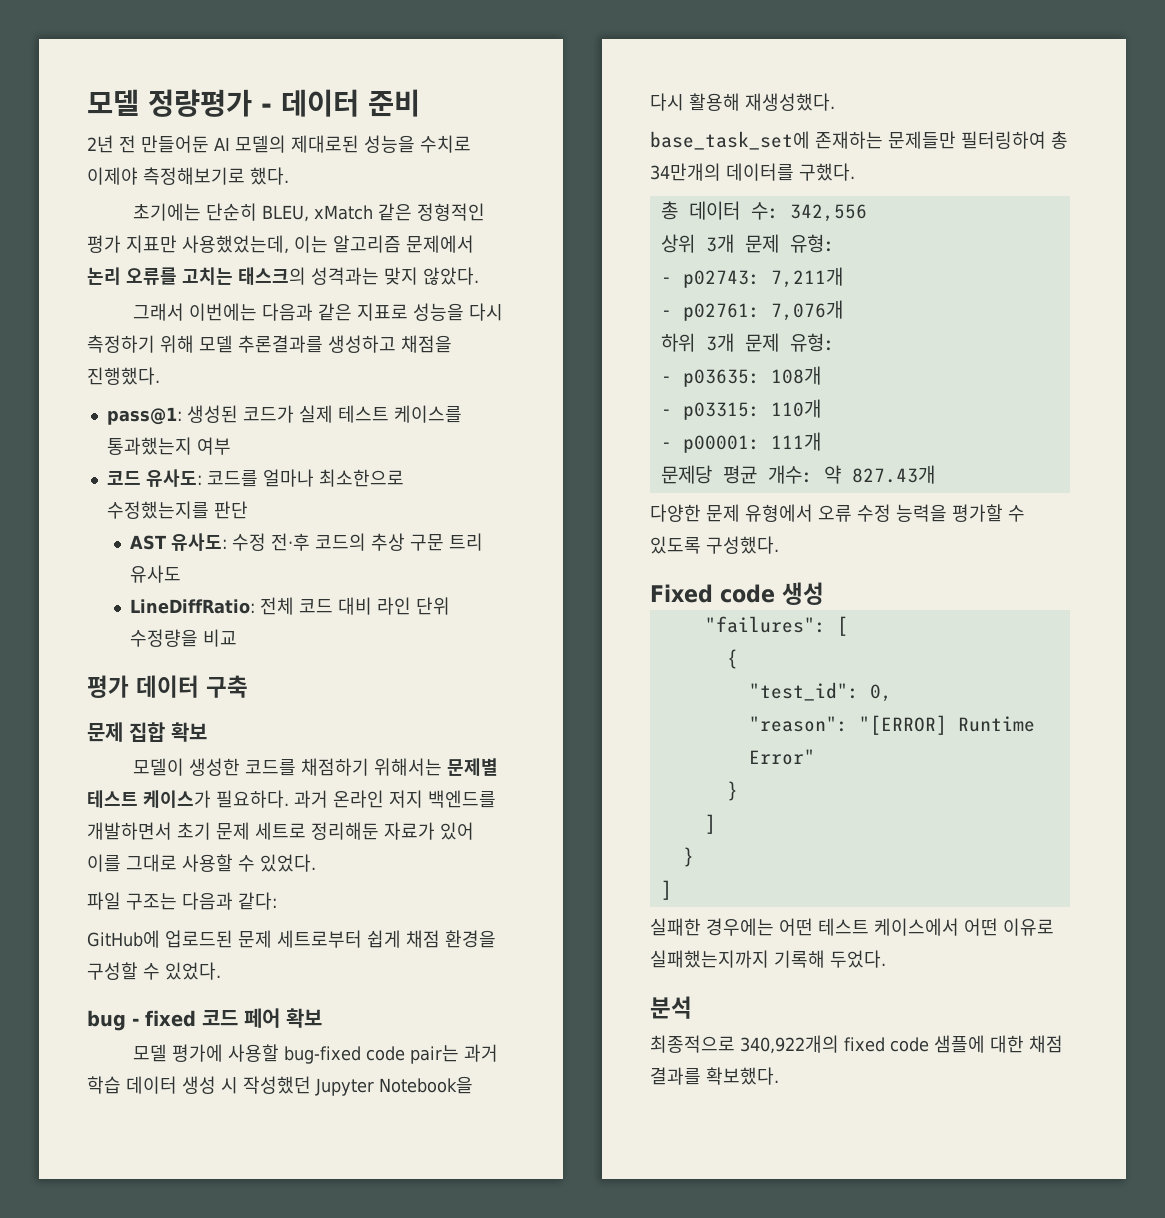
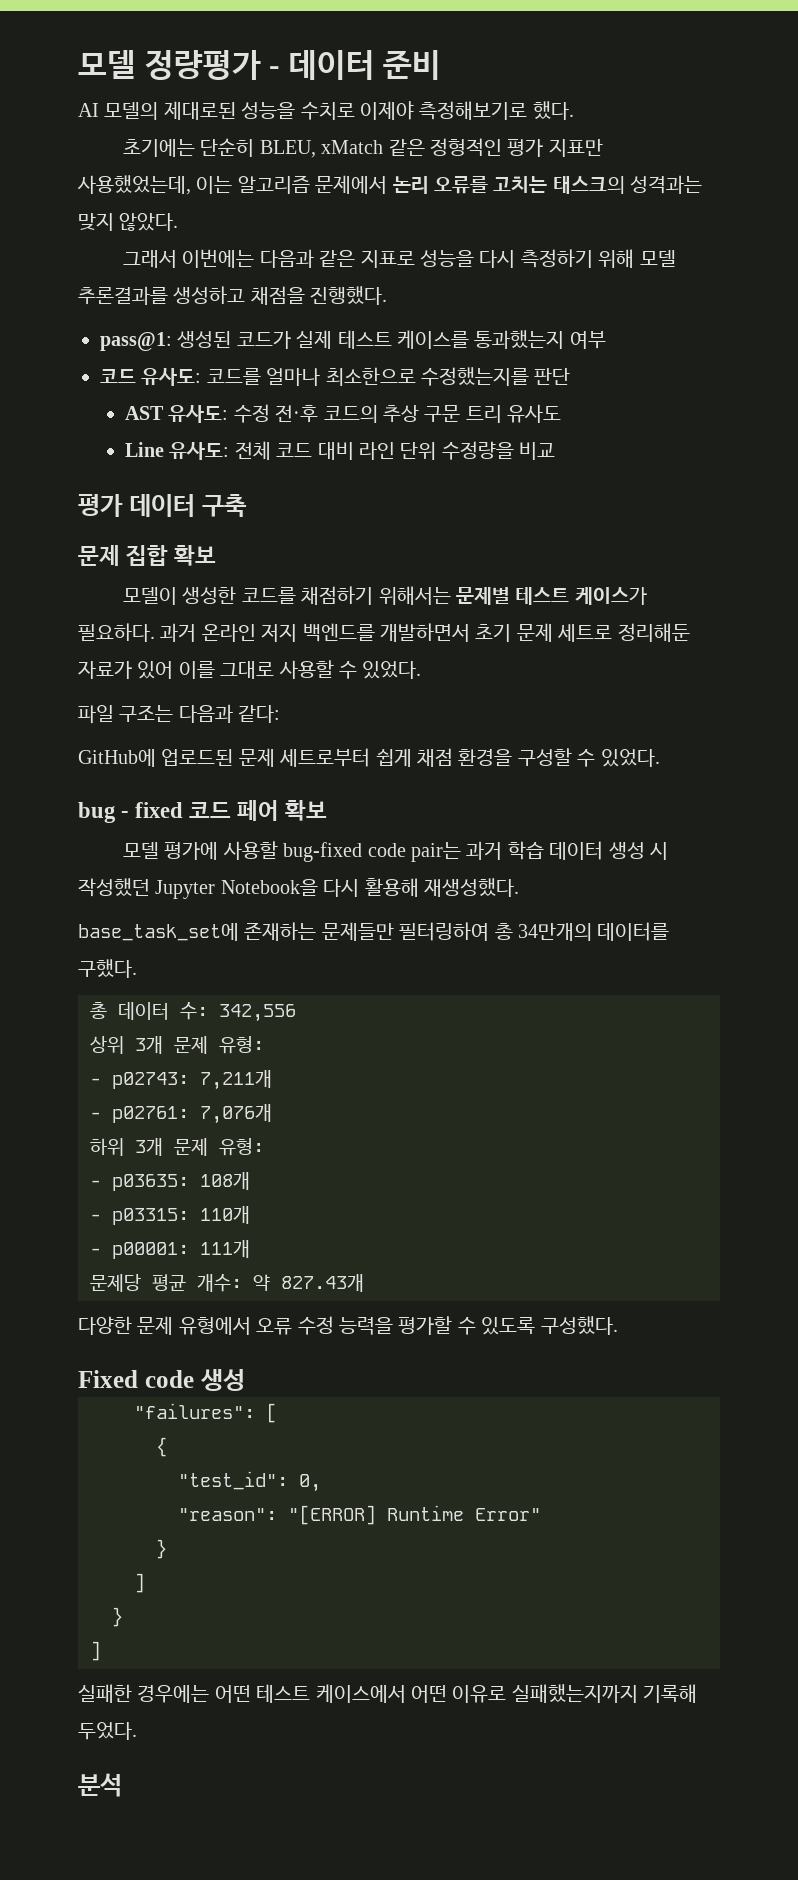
- 2년 전 만들어둔 AI 모델의 제대로된 성능을 수치로 이제야 측정해보기로 했다.
+ AI 모델의 제대로된 성능을 수치로 이제야 측정해보기로 했다.
- LineDiffRatio: 전체 코드 대비 라인 단위 수정량을 비교
+ Line 유사도: 전체 코드 대비 라인 단위 수정량을 비교
- 최종적으로 340,922개의 fixed code 샘플에 대한 채점 결과를 확보했다.

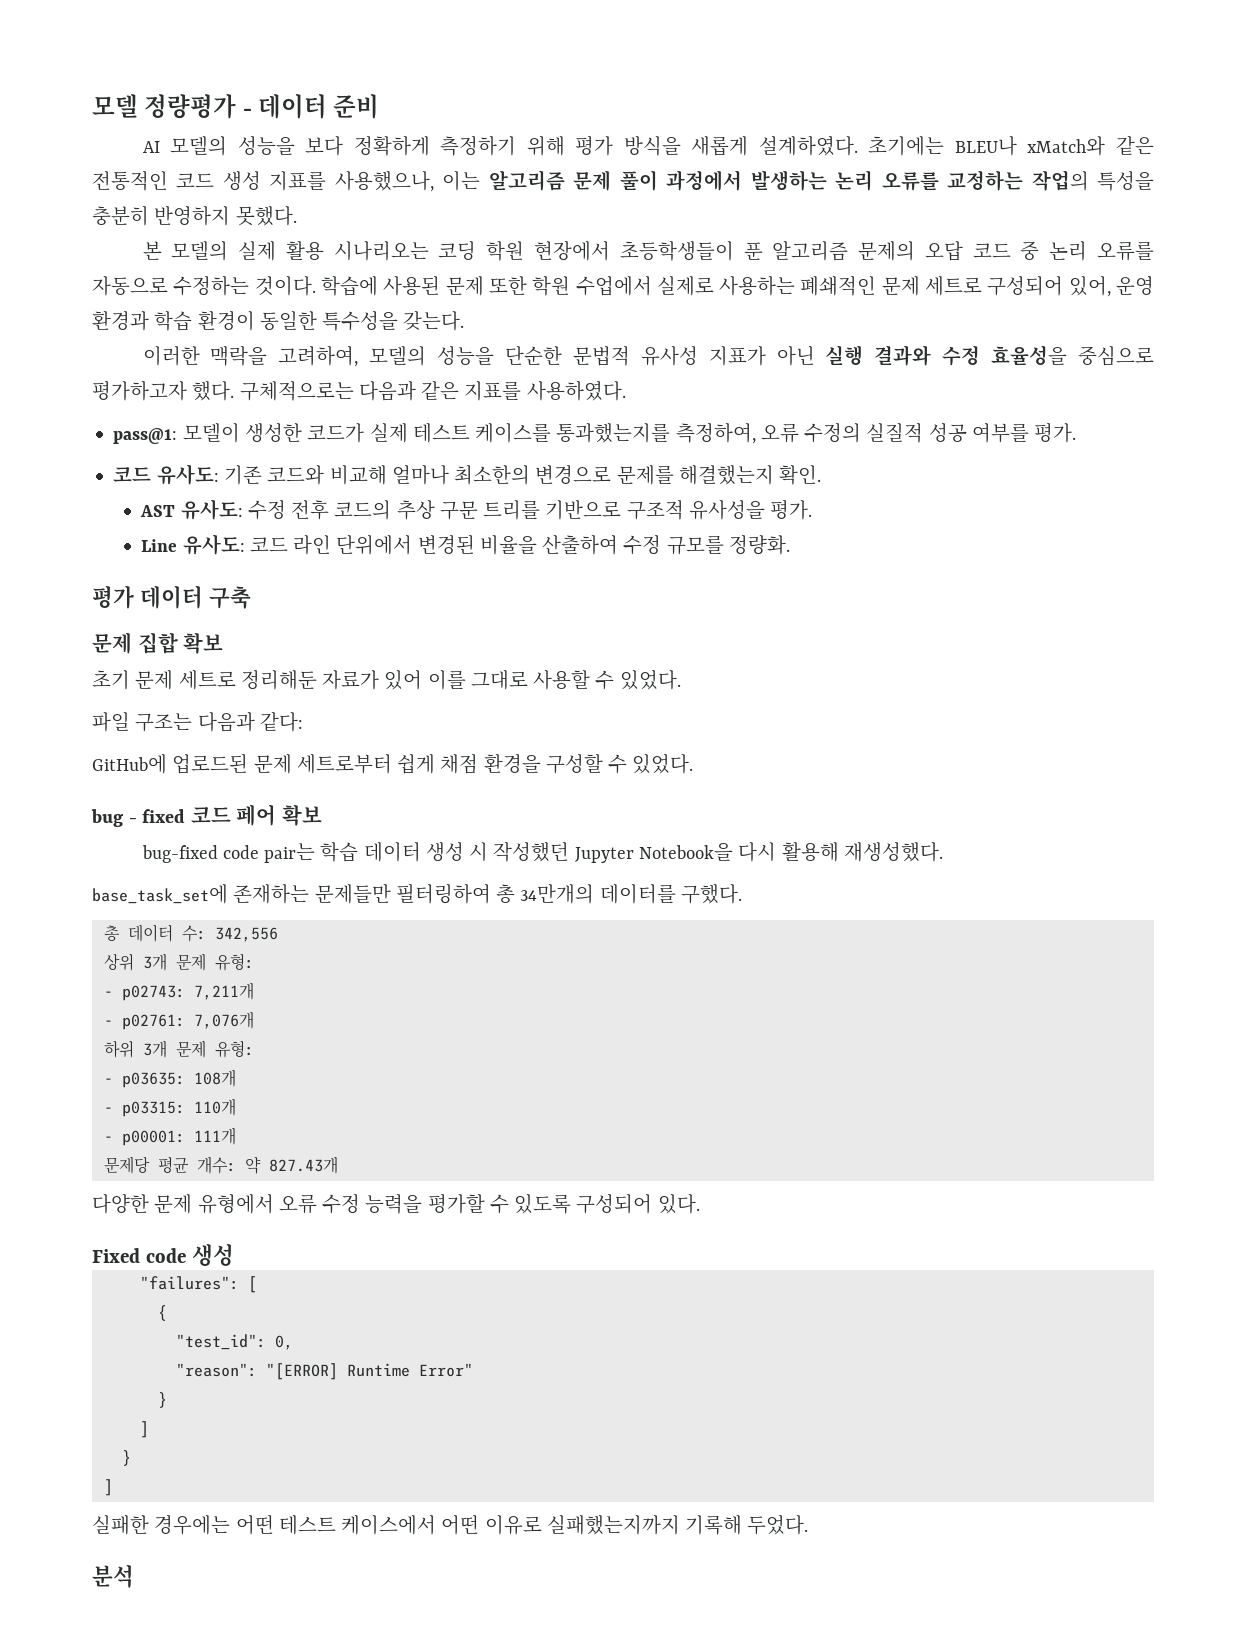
- AI 모델의 제대로된 성능을 수치로 이제야 측정해보기로 했다.
- 초기에는 단순히 BLEU, xMatch 같은 정형적인 평가 지표만 사용했었는데, 이는 알고리즘 문제에서 논리 오류를 고치는 태스크의 성격과는 맞지 않았다.
- 그래서 이번에는 다음과 같은 지표로 성능을 다시 측정하기 위해 모델 추론결과를 생성하고 채점을 진행했다.
+ AI 모델의 성능을 보다 정확하게 측정하기 위해 평가 방식을 새롭게 설계하였다. 초기에는 BLEU나 xMatch와 같은 전통적인 코드 생성 지표를 사용했으나, 이는 알고리즘 문제 풀이 과정에서 발생하는 논리 오류를 교정하는 작업의 특성을 충분히 반영하지 못했다.
+ 본 모델의 실제 활용 시나리오는 코딩 학원 현장에서 초등학생들이 푼 알고리즘 문제의 오답 코드 중 논리 오류를 자동으로 수정하는 것이다. 학습에 사용된 문제 또한 학원 수업에서 실제로 사용하는 폐쇄적인 문제 세트로 구성되어 있어, 운영 환경과 학습 환경이 동일한 특수성을 갖는다.
+ 이러한 맥락을 고려하여, 모델의 성능을 단순한 문법적 유사성 지표가 아닌 실행 결과와 수정 효율성을 중심으로 평가하고자 했다. 구체적으로는 다음과 같은 지표를 사용하였다.
- pass@1: 생성된 코드가 실제 테스트 케이스를 통과했는지 여부
- 코드 유사도: 코드를 얼마나 최소한으로 수정했는지를 판단
+ pass@1: 모델이 생성한 코드가 실제 테스트 케이스를 통과했는지를 측정하여, 오류 수정의 실질적 성공 여부를 평가.
+ 코드 유사도: 기존 코드와 비교해 얼마나 최소한의 변경으로 문제를 해결했는지 확인.
- AST 유사도: 수정 전·후 코드의 추상 구문 트리 유사도
- Line 유사도: 전체 코드 대비 라인 단위 수정량을 비교
+ AST 유사도: 수정 전후 코드의 추상 구문 트리를 기반으로 구조적 유사성을 평가.
+ Line 유사도: 코드 라인 단위에서 변경된 비율을 산출하여 수정 규모를 정량화.
- 모델이 생성한 코드를 채점하기 위해서는 문제별 테스트 케이스가 필요하다. 과거 온라인 저지 백엔드를 개발하면서 초기 문제 세트로 정리해둔 자료가 있어 이를 그대로 사용할 수 있었다.
+ 초기 문제 세트로 정리해둔 자료가 있어 이를 그대로 사용할 수 있었다.
- 모델 평가에 사용할 bug-fixed code pair는 과거 학습 데이터 생성 시 작성했던 Jupyter Notebook을 다시 활용해 재생성했다.
+ bug-fixed code pair는 학습 데이터 생성 시 작성했던 Jupyter Notebook을 다시 활용해 재생성했다.
- 다양한 문제 유형에서 오류 수정 능력을 평가할 수 있도록 구성했다.
+ 다양한 문제 유형에서 오류 수정 능력을 평가할 수 있도록 구성되어 있다.

